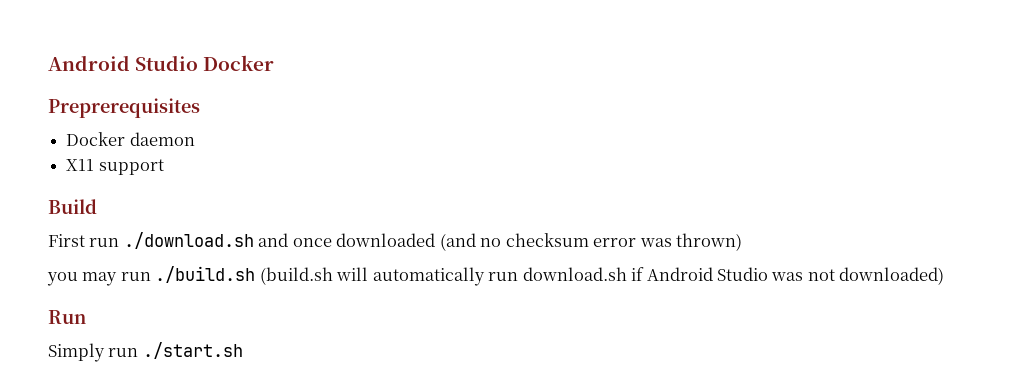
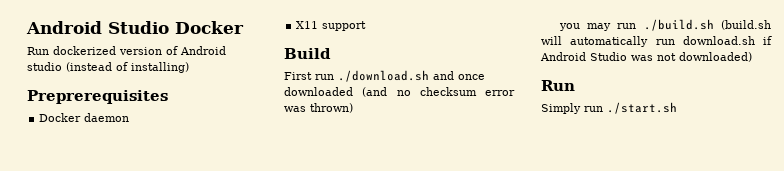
+ Run dockerized version of Android studio (instead of installing)

